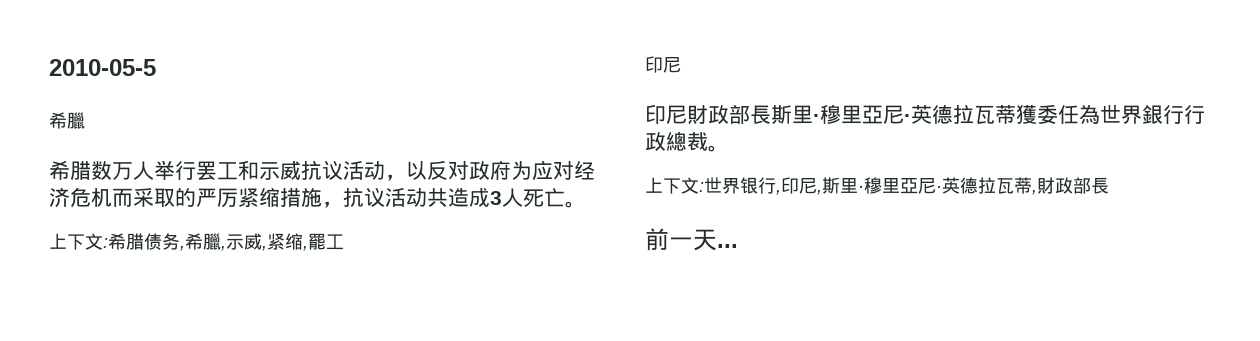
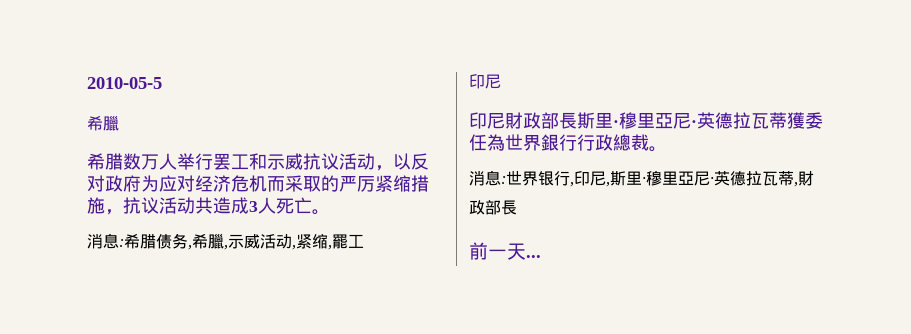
- 上下文:希腊债务,希臘,示威,紧缩,罷工
+ 消息:希腊债务,希臘,示威活动,紧缩,罷工
- 上下文:世界银行,印尼,斯里·穆里亞尼·英德拉瓦蒂,財政部長
+ 消息:世界银行,印尼,斯里·穆里亞尼·英德拉瓦蒂,財政部長

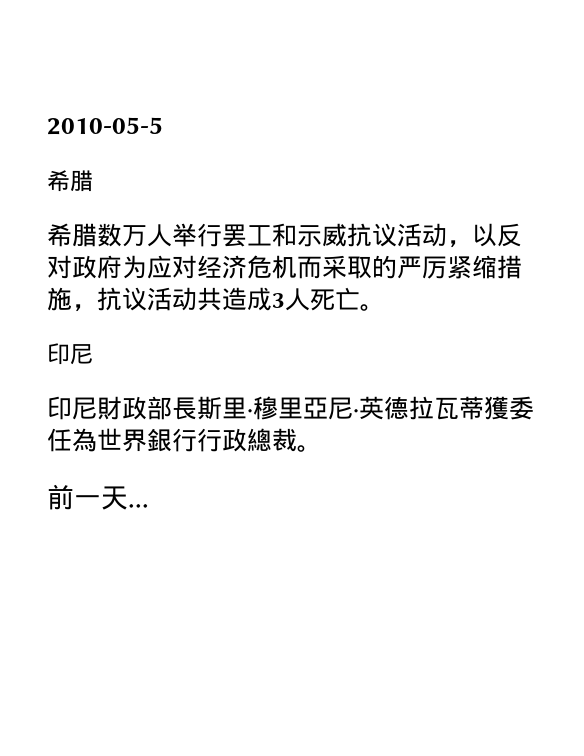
  2010-05-5
- 希臘
+ 希腊
- 消息:希腊债务,希臘,示威活动,紧缩,罷工
- 消息:世界银行,印尼,斯里·穆里亞尼·英德拉瓦蒂,財政部長

